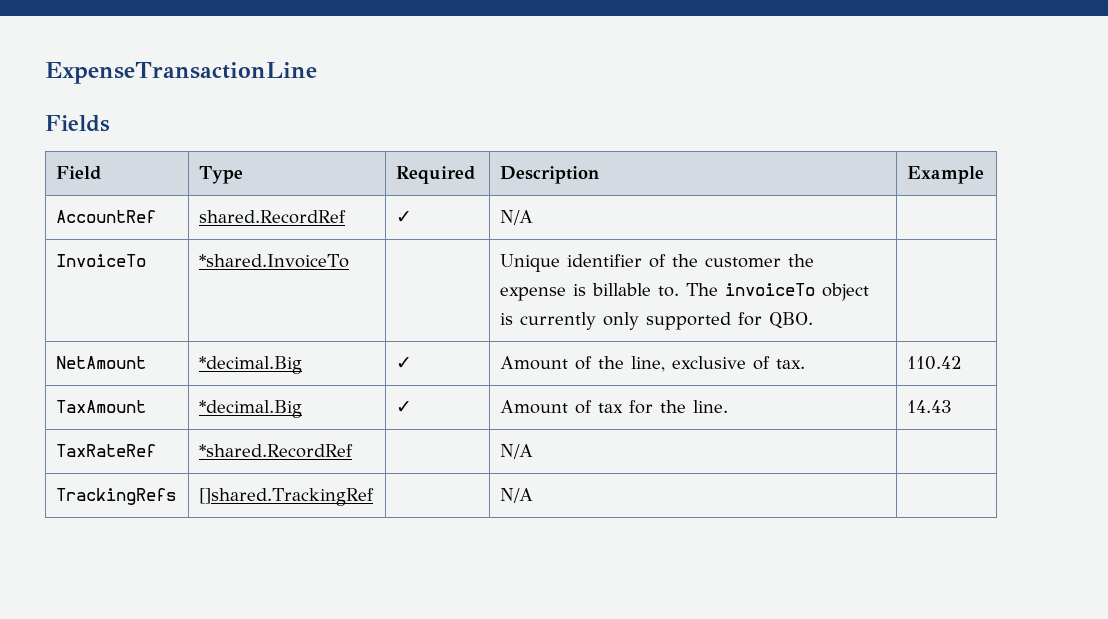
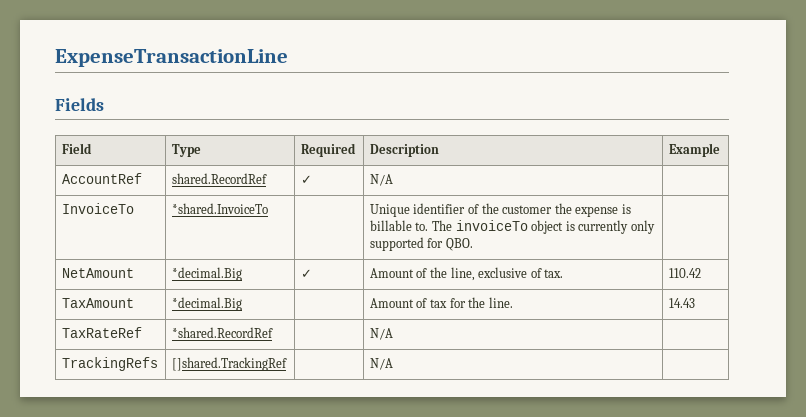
- TaxAmount | *decimal.Big | ✓ | Amount of tax for the line. | 14.43
+ TaxAmount | *decimal.Big | | Amount of tax for the line. | 14.43

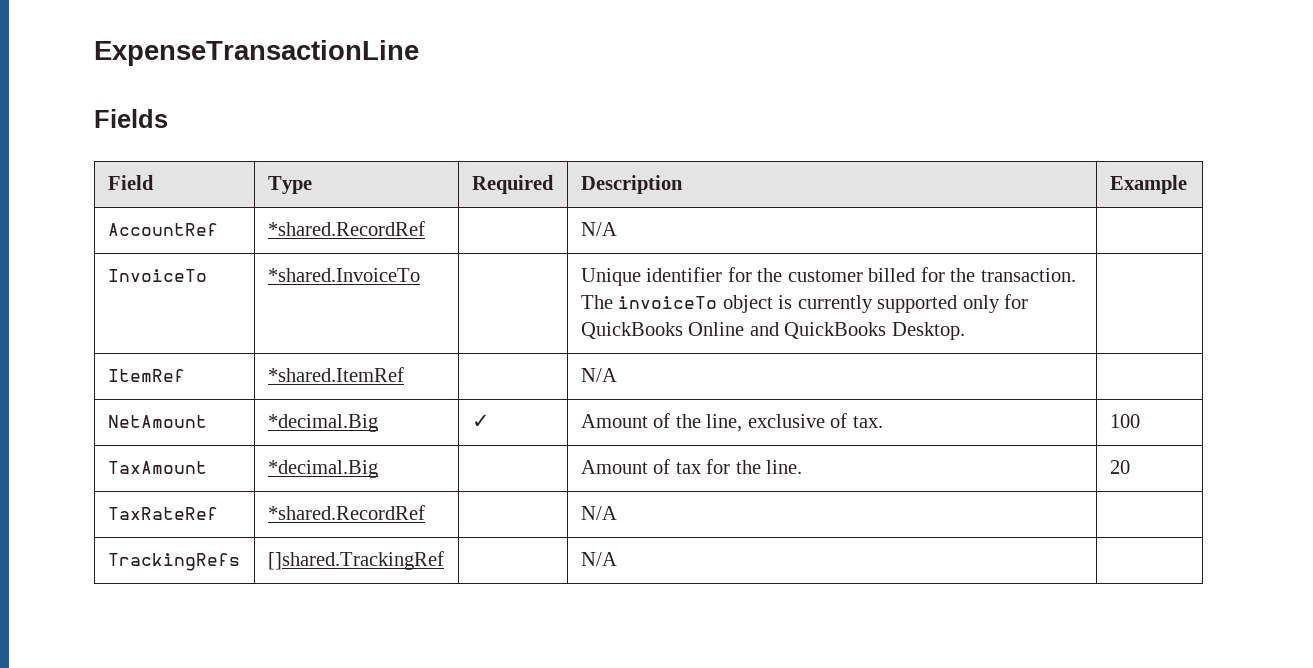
- AccountRef | shared.RecordRef | ✓ | N/A |
+ AccountRef | *shared.RecordRef | | N/A |
- InvoiceTo | *shared.InvoiceTo | | Unique identifier of the customer the expense is billable to. The invoiceTo object is currently only supported for QBO. |
+ InvoiceTo | *shared.InvoiceTo | | Unique identifier for the customer billed for the transaction. The invoiceTo object is currently supported only for QuickBooks Online and QuickBooks Desktop. |
+ ItemRef | *shared.ItemRef | | N/A |
- NetAmount | *decimal.Big | ✓ | Amount of the line, exclusive of tax. | 110.42
+ NetAmount | *decimal.Big | ✓ | Amount of the line, exclusive of tax. | 100
- TaxAmount | *decimal.Big | | Amount of tax for the line. | 14.43
+ TaxAmount | *decimal.Big | | Amount of tax for the line. | 20

